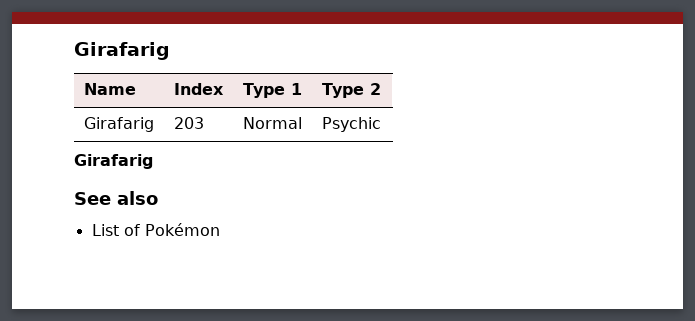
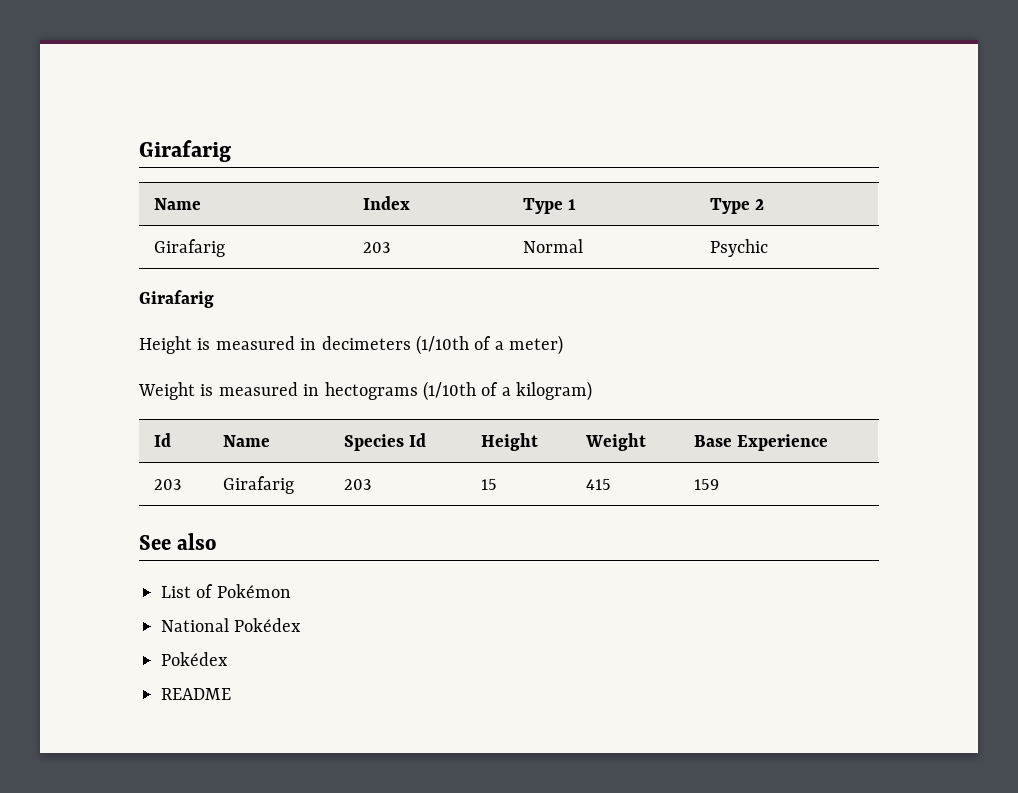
+ Height is measured in decimeters (1/10th of a meter)
+ Weight is measured in hectograms (1/10th of a kilogram)
+ Id | Name | Species Id | Height | Weight | Base Experience
+ 203 | Girafarig | 203 | 15 | 415 | 159
+ National Pokédex
+ Pokédex
+ README

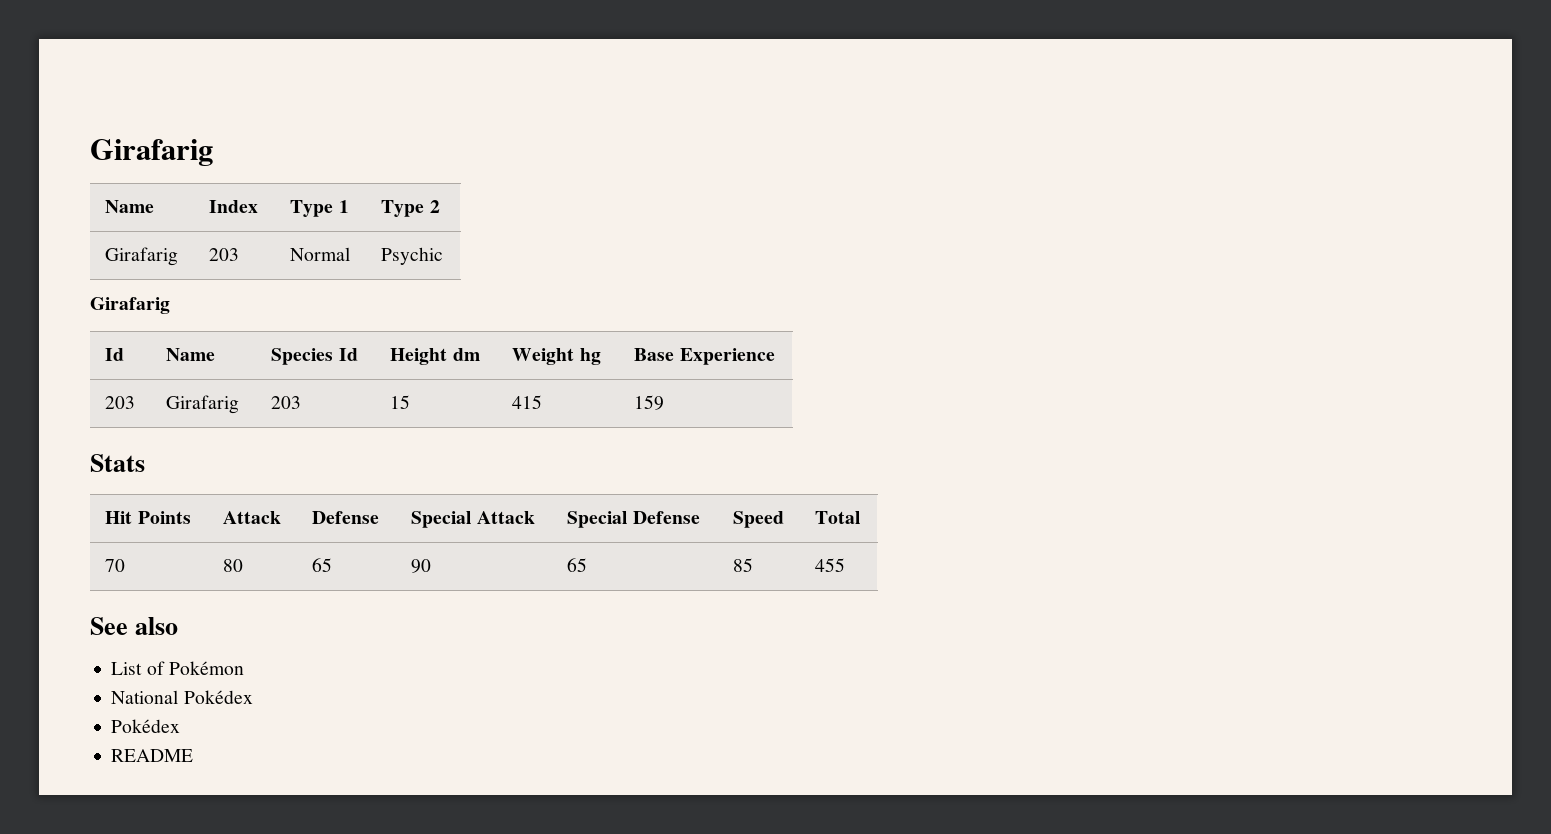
- Height is measured in decimeters (1/10th of a meter)
- Weight is measured in hectograms (1/10th of a kilogram)
- Id | Name | Species Id | Height | Weight | Base Experience
+ Id | Name | Species Id | Height dm | Weight hg | Base Experience
+ Stats
+ Hit Points | Attack | Defense | Special Attack | Special Defense | Speed | Total
+ 70 | 80 | 65 | 90 | 65 | 85 | 455

